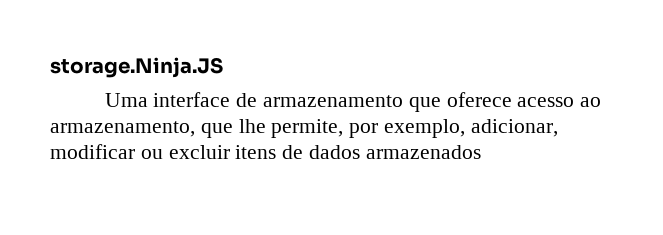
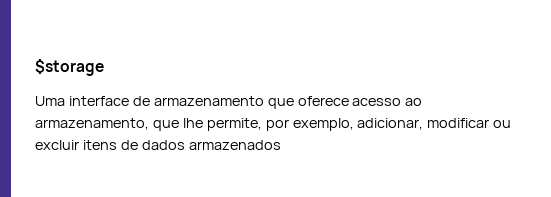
- storage.Ninja.JS
+ $storage

